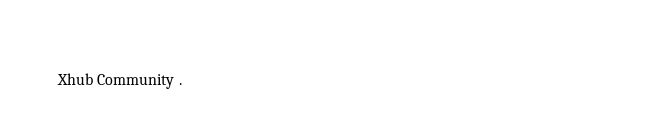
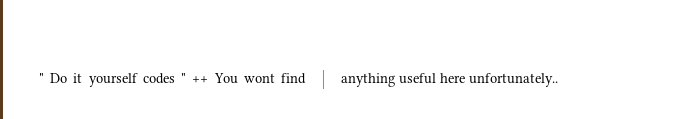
- Xhub Community .
+ " Do it yourself codes " ++ You wont find anything useful here unfortunately..

